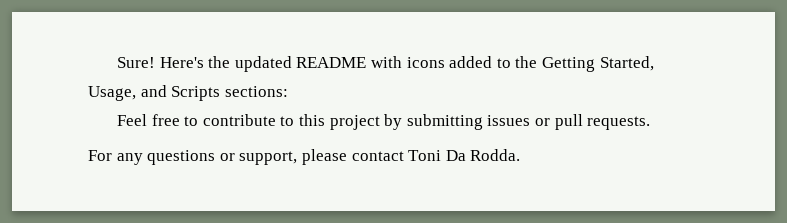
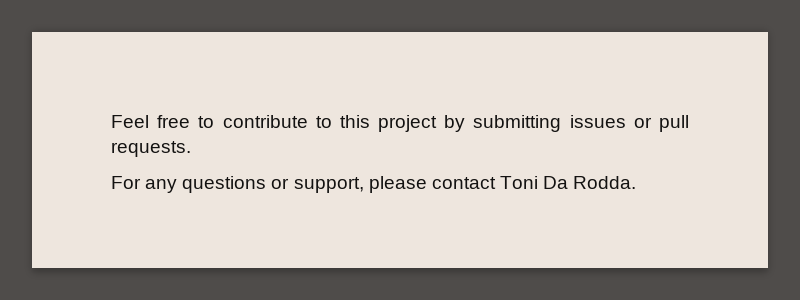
- Sure! Here's the updated README with icons added to the Getting Started, Usage, and Scripts sections:

